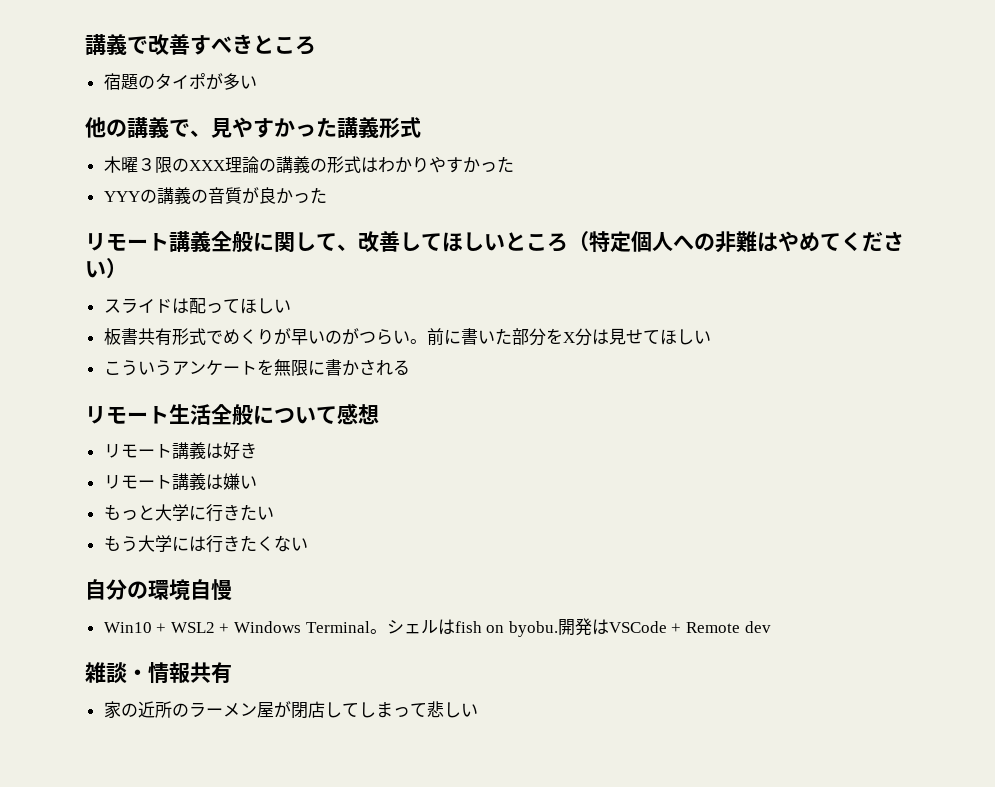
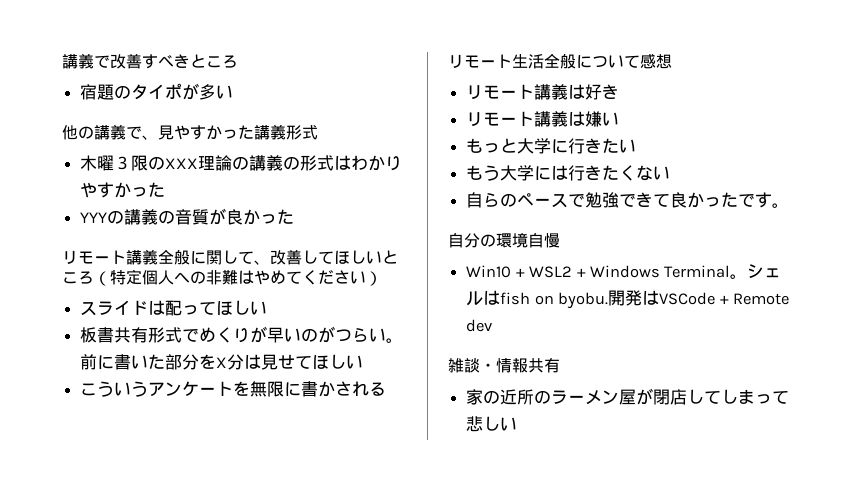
+ 自らのペースで勉強できて良かったです。

